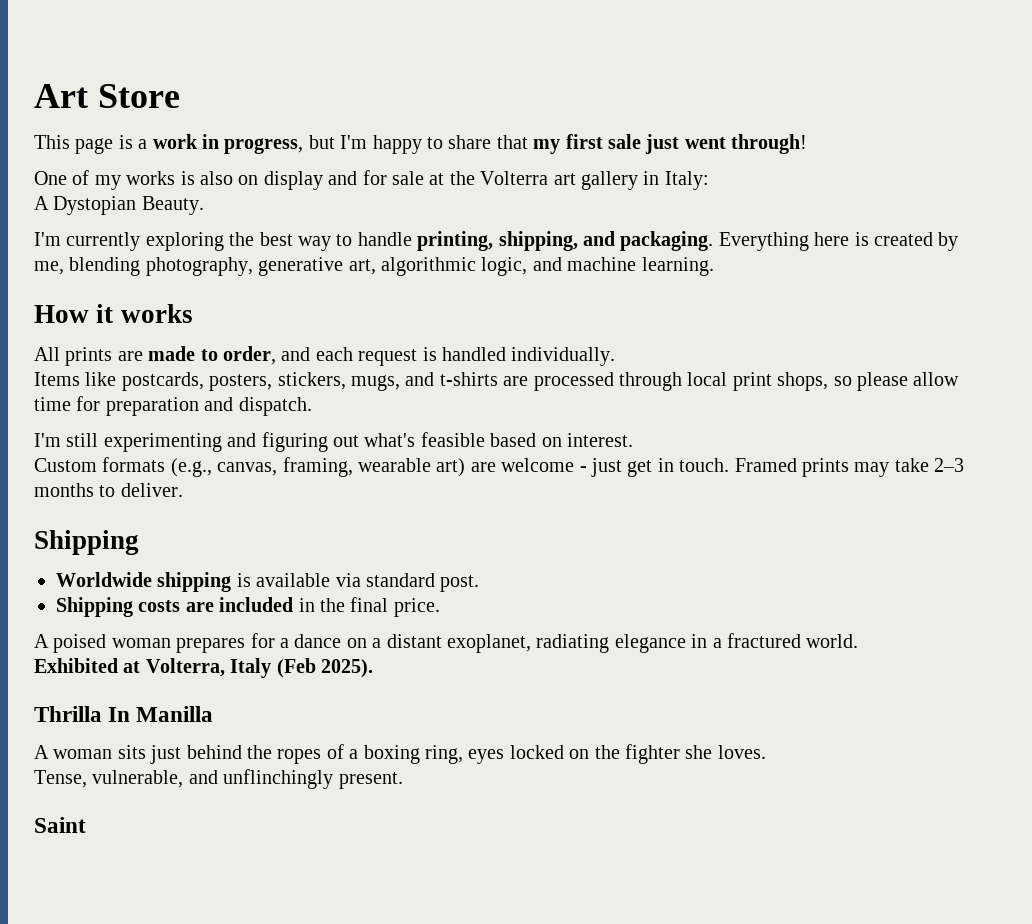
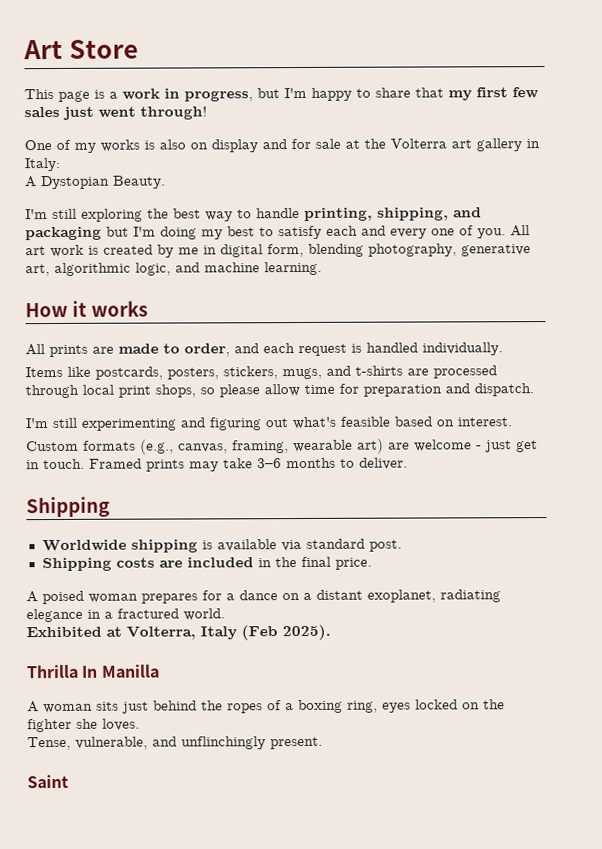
- This page is a work in progress, but I'm happy to share that my first sale just went through!
+ This page is a work in progress, but I'm happy to share that my first few sales just went through!
- I'm currently exploring the best way to handle printing, shipping, and packaging. Everything here is created by me, blending photography, generative art, algorithmic logic, and machine learning.
+ I'm still exploring the best way to handle printing, shipping, and packaging but I'm doing my best to satisfy each and every one of you. All art work is created by me in digital form, blending photography, generative art, algorithmic logic, and machine learning.
- Framed prints may take 2–3 months to deliver.
+ Framed prints may take 3–6 months to deliver.

